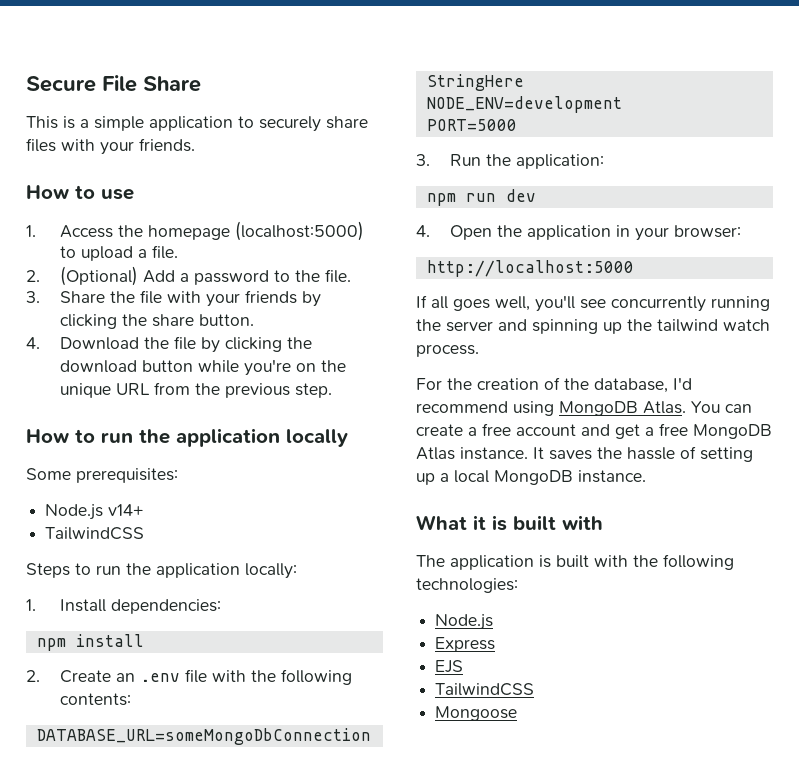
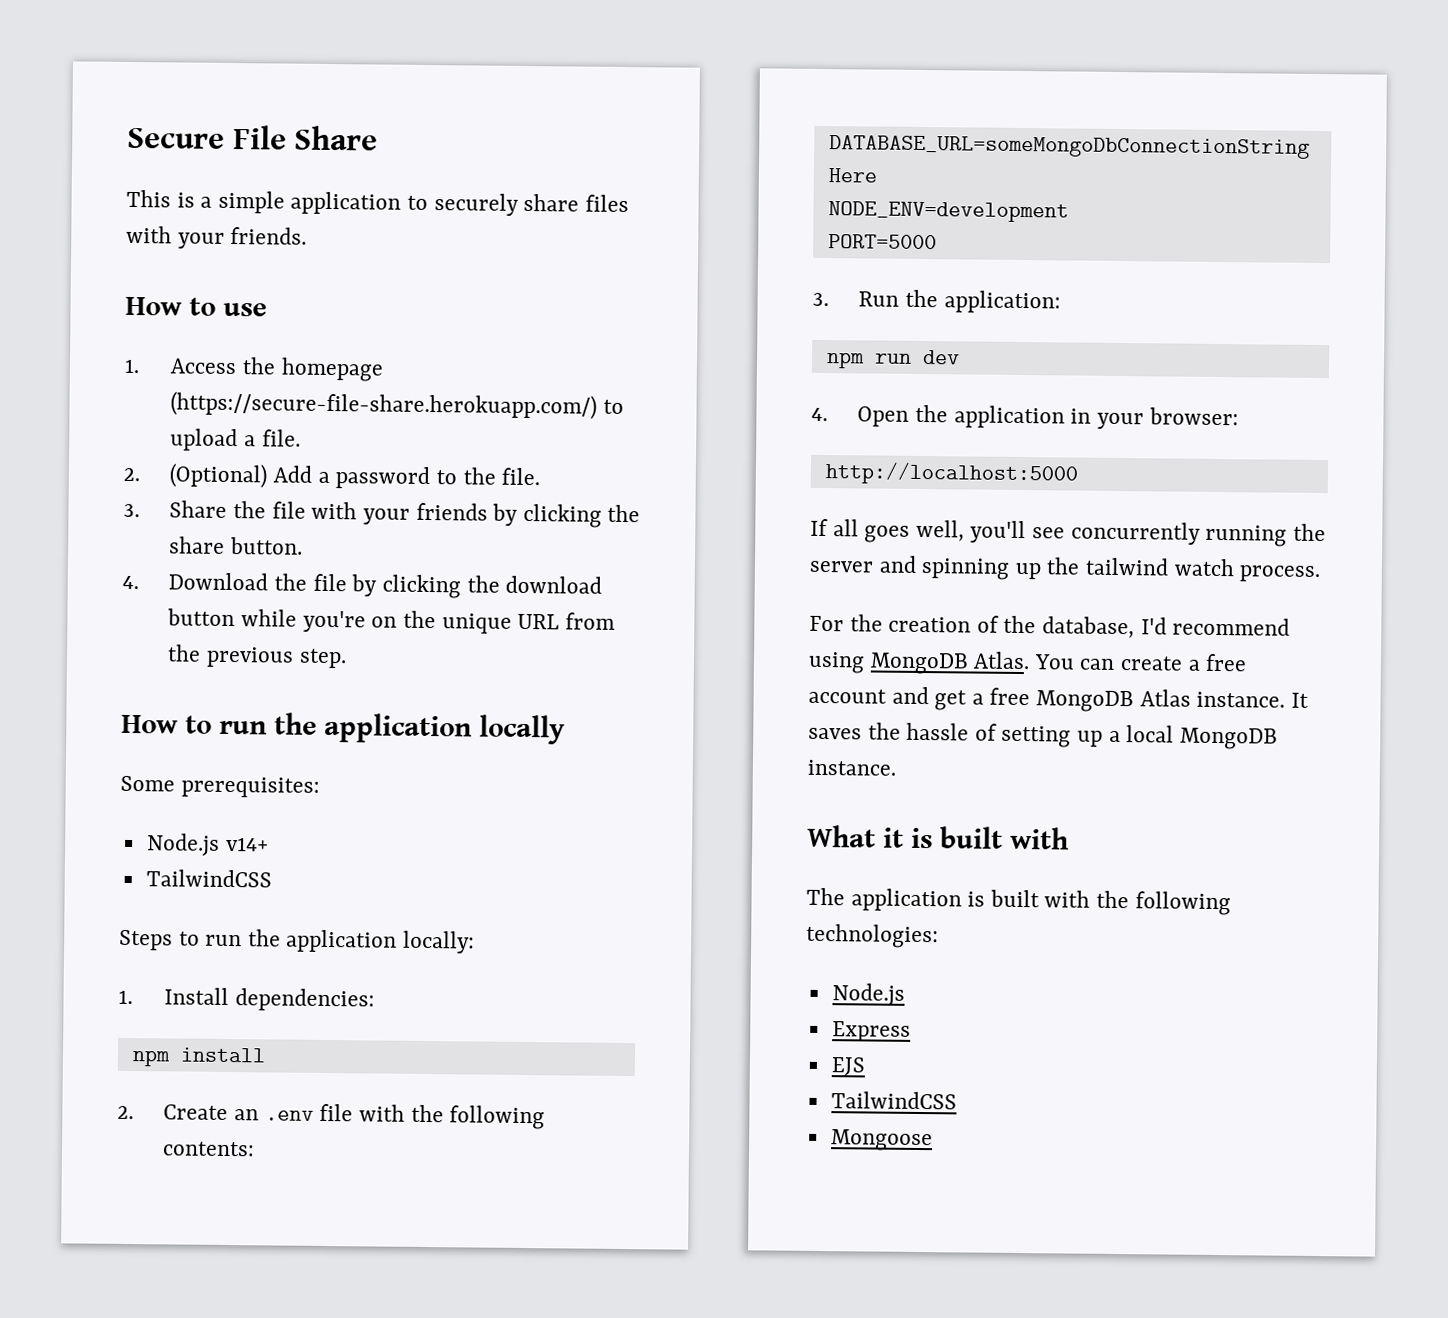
- 1. Access the homepage (localhost:5000) to upload a file.
+ 1. Access the homepage (https://secure-file-share.herokuapp.com/) to upload a file.

